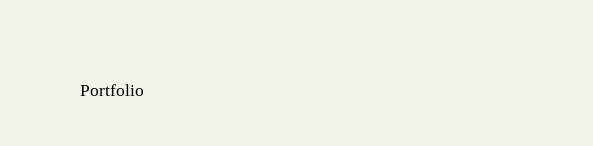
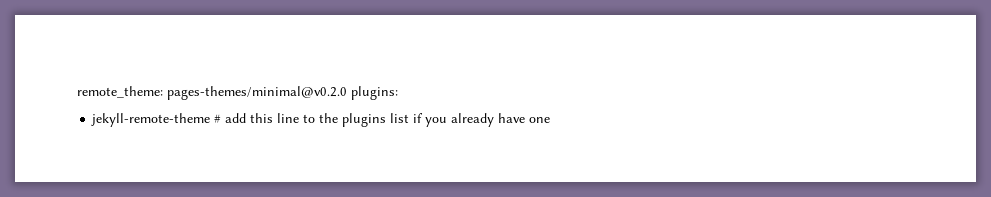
- Portfolio
+ remote_theme: pages-themes/minimal@v0.2.0 plugins:
+ jekyll-remote-theme # add this line to the plugins list if you already have one

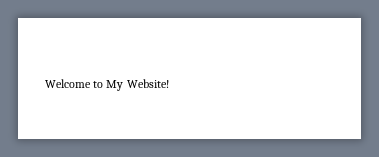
- remote_theme: pages-themes/minimal@v0.2.0 plugins:
- jekyll-remote-theme # add this line to the plugins list if you already have one
+ Welcome to My Website!

